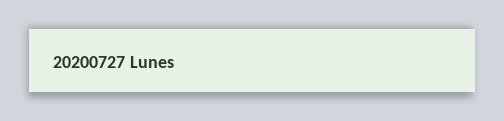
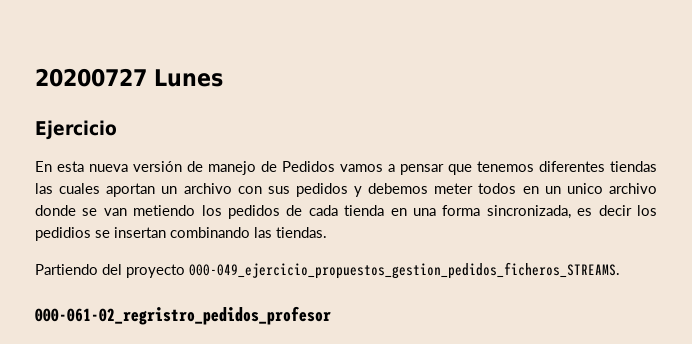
+ Ejercicio
+ En esta nueva versión de manejo de Pedidos vamos a pensar que tenemos diferentes tiendas las cuales aportan un archivo con sus pedidos y debemos meter todos en un unico archivo donde se van metiendo los pedidos de cada tienda en una forma sincronizada, es decir los pedidios se insertan combinando las tiendas.
+ Partiendo del proyecto 000-049_ejercicio_propuestos_gestion_pedidos_ficheros_STREAMS.
+ 000-061-02_regristro_pedidos_profesor

